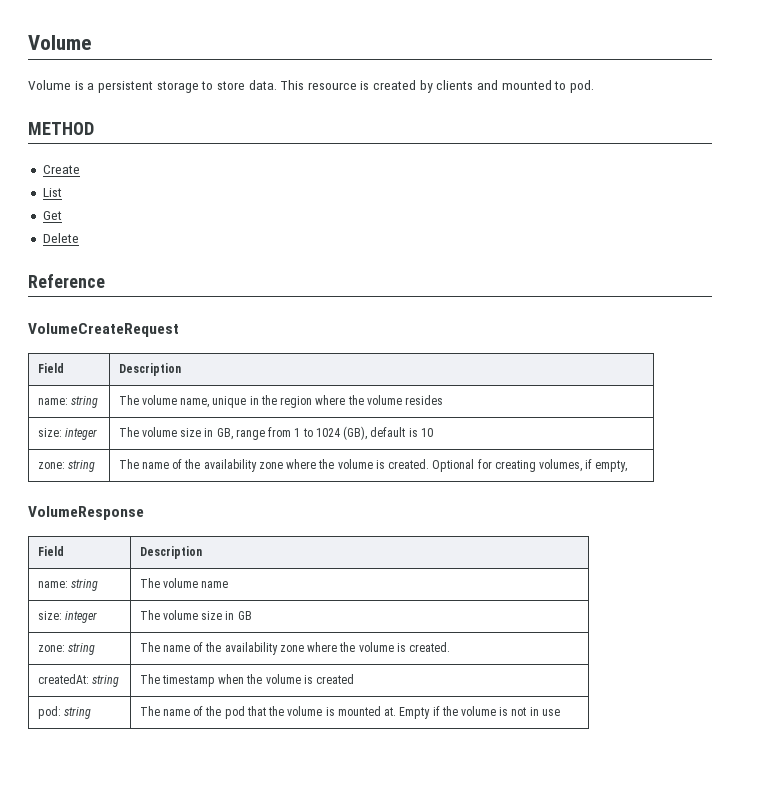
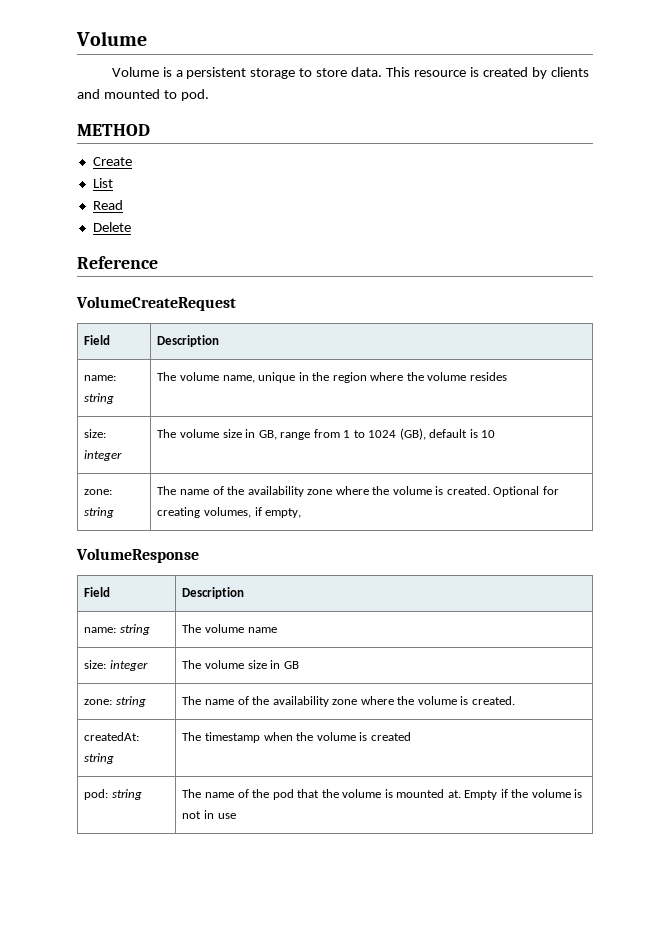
- Get
+ Read

